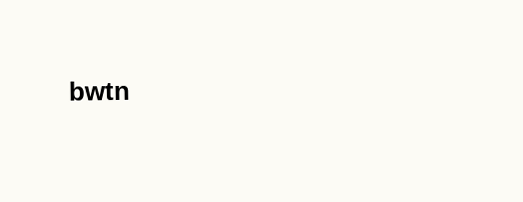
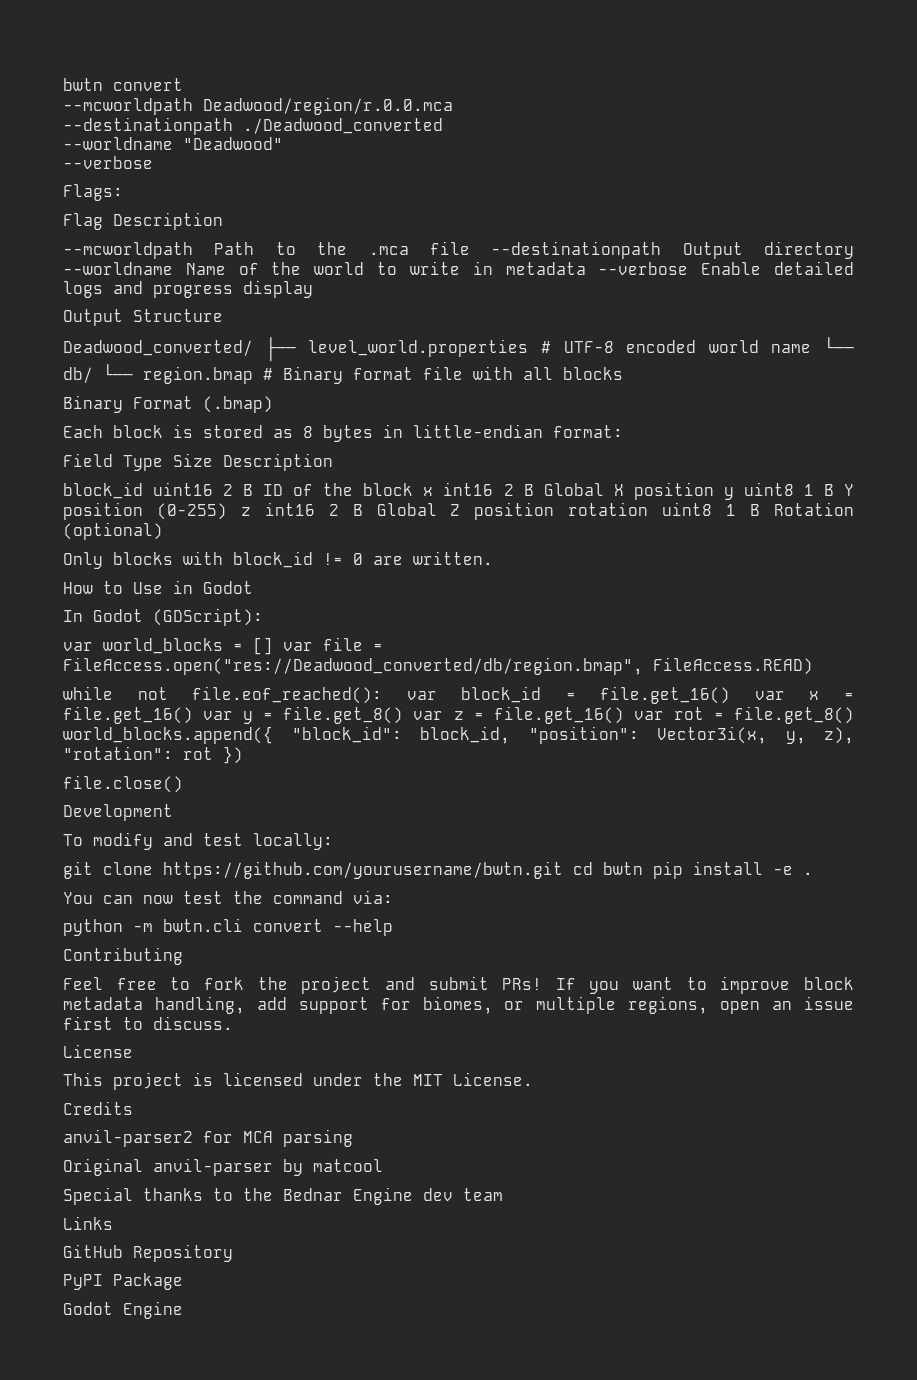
- bwtn
+ bwtn convert
+ --mcworldpath Deadwood/region/r.0.0.mca
+ --destinationpath ./Deadwood_converted
+ --worldname "Deadwood"
+ --verbose
+ Flags:
+ Flag Description
+ --mcworldpath Path to the .mca file --destinationpath Output directory --worldname Name of the world to write in metadata --verbose Enable detailed logs and progress display
+ Output Structure
+ Deadwood_converted/ ├── level_world.properties # UTF-8 encoded world name └── db/ └── region.bmap # Binary format file with all blocks
+ Binary Format (.bmap)
+ Each block is stored as 8 bytes in little-endian format:
+ Field Type Size Description
+ block_id uint16 2 B ID of the block x int16 2 B Global X position y uint8 1 B Y position (0-255) z int16 2 B Global Z position rotation uint8 1 B Rotation (optional)
+ Only blocks with block_id != 0 are written.
+ How to Use in Godot
+ In Godot (GDScript):
+ var world_blocks = [] var file = FileAccess.open("res://Deadwood_converted/db/region.bmap", FileAccess.READ)
+ while not file.eof_reached(): var block_id = file.get_16() var x = file.get_16() var y = file.get_8() var z = file.get_16() var rot = file.get_8() world_blocks.append({ "block_id": block_id, "position": Vector3i(x, y, z), "rotation": rot })
+ file.close()
+ Development
+ To modify and test locally:
+ git clone https://github.com/yourusername/bwtn.git cd bwtn pip install -e .
+ You can now test the command via:
+ python -m bwtn.cli convert --help
+ Contributing
+ Feel free to fork the project and submit PRs! If you want to improve block metadata handling, add support for biomes, or multiple regions, open an issue first to discuss.
+ License
+ This project is licensed under the MIT License.
+ Credits
+ anvil-parser2 for MCA parsing
+ Original anvil-parser by matcool
+ Special thanks to the Bednar Engine dev team
+ Links
+ GitHub Repository
+ PyPI Package
+ Godot Engine

